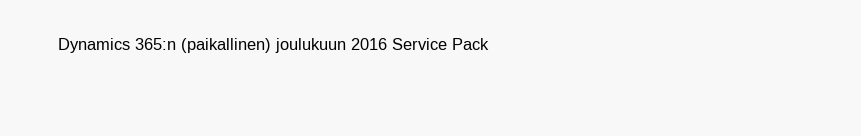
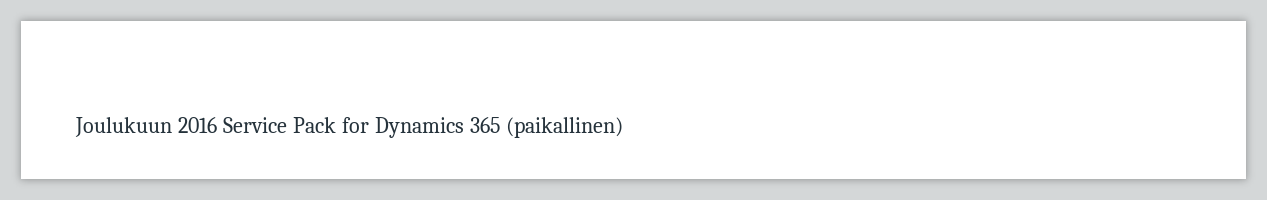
- Dynamics 365:n (paikallinen) joulukuun 2016 Service Pack
+ Joulukuun 2016 Service Pack for Dynamics 365 (paikallinen)

